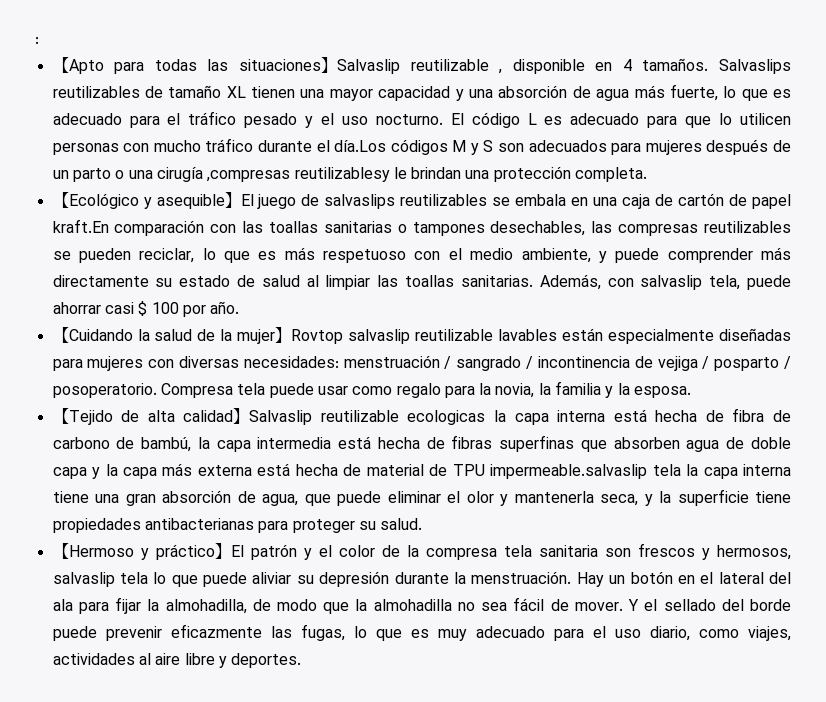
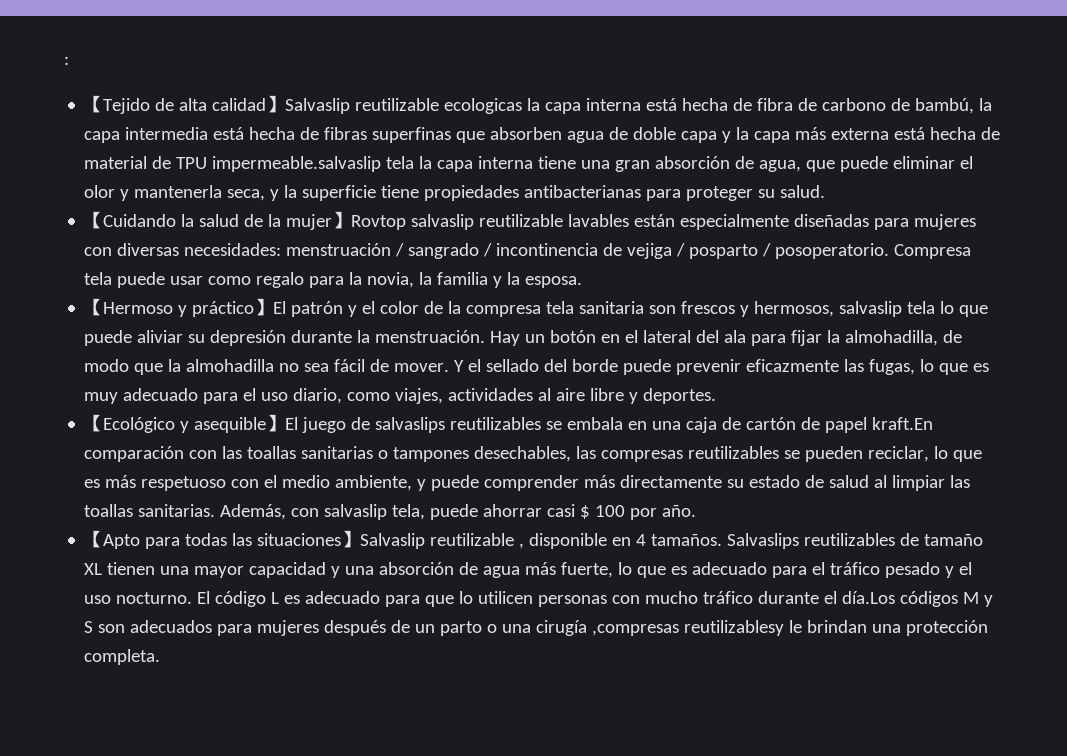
+ 【Tejido de alta calidad】Salvaslip reutilizable ecologicas la capa interna está hecha de fibra de carbono de bambú, la capa intermedia está hecha de fibras superfinas que absorben agua de doble capa y la capa más externa está hecha de material de TPU impermeable.salvaslip tela la capa interna tiene una gran absorción de agua, que puede eliminar el olor y mantenerla seca, y la superficie tiene propiedades antibacterianas para proteger su salud.
+ 【Cuidando la salud de la mujer】Rovtop salvaslip reutilizable lavables están especialmente diseñadas para mujeres con diversas necesidades: menstruación / sangrado / incontinencia de vejiga / posparto / posoperatorio. Compresa tela puede usar como regalo para la novia, la familia y la esposa.
+ 【Hermoso y práctico】El patrón y el color de la compresa tela sanitaria son frescos y hermosos, salvaslip tela lo que puede aliviar su depresión durante la menstruación. Hay un botón en el lateral del ala para fijar la almohadilla, de modo que la almohadilla no sea fácil de mover. Y el sellado del borde puede prevenir eficazmente las fugas, lo que es muy adecuado para el uso diario, como viajes, actividades al aire libre y deportes.
+ 【Ecológico y asequible】El juego de salvaslips reutilizables se embala en una caja de cartón de papel kraft.En comparación con las toallas sanitarias o tampones desechables, las compresas reutilizables se pueden reciclar, lo que es más respetuoso con el medio ambiente, y puede comprender más directamente su estado de salud al limpiar las toallas sanitarias. Además, con salvaslip tela, puede ahorrar casi $ 100 por año.
- 【Ecológico y asequible】El juego de salvaslips reutilizables se embala en una caja de cartón de papel kraft.En comparación con las toallas sanitarias o tampones desechables, las compresas reutilizables se pueden reciclar, lo que es más respetuoso con el medio ambiente, y puede comprender más directamente su estado de salud al limpiar las toallas sanitarias. Además, con salvaslip tela, puede ahorrar casi $ 100 por año.
- 【Cuidando la salud de la mujer】Rovtop salvaslip reutilizable lavables están especialmente diseñadas para mujeres con diversas necesidades: menstruación / sangrado / incontinencia de vejiga / posparto / posoperatorio. Compresa tela puede usar como regalo para la novia, la familia y la esposa.
- 【Tejido de alta calidad】Salvaslip reutilizable ecologicas la capa interna está hecha de fibra de carbono de bambú, la capa intermedia está hecha de fibras superfinas que absorben agua de doble capa y la capa más externa está hecha de material de TPU impermeable.salvaslip tela la capa interna tiene una gran absorción de agua, que puede eliminar el olor y mantenerla seca, y la superficie tiene propiedades antibacterianas para proteger su salud.
- 【Hermoso y práctico】El patrón y el color de la compresa tela sanitaria son frescos y hermosos, salvaslip tela lo que puede aliviar su depresión durante la menstruación. Hay un botón en el lateral del ala para fijar la almohadilla, de modo que la almohadilla no sea fácil de mover. Y el sellado del borde puede prevenir eficazmente las fugas, lo que es muy adecuado para el uso diario, como viajes, actividades al aire libre y deportes.

